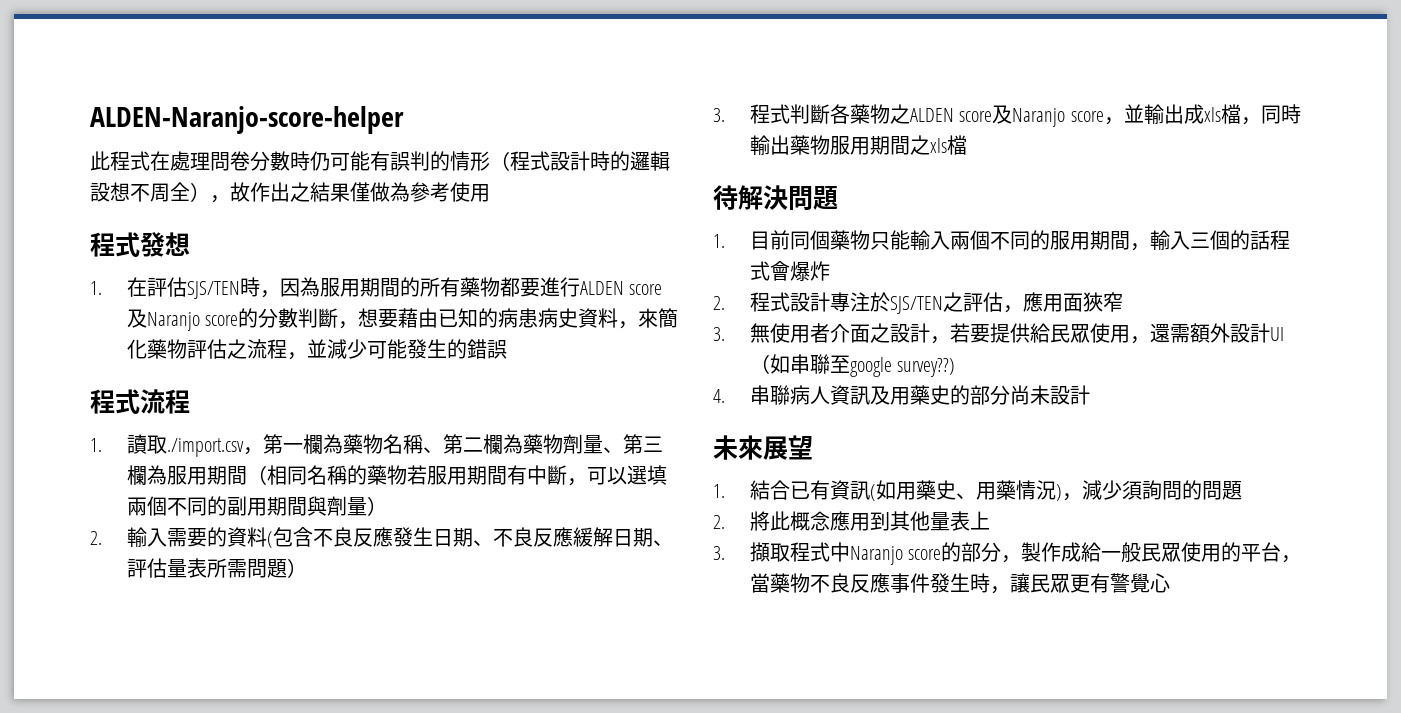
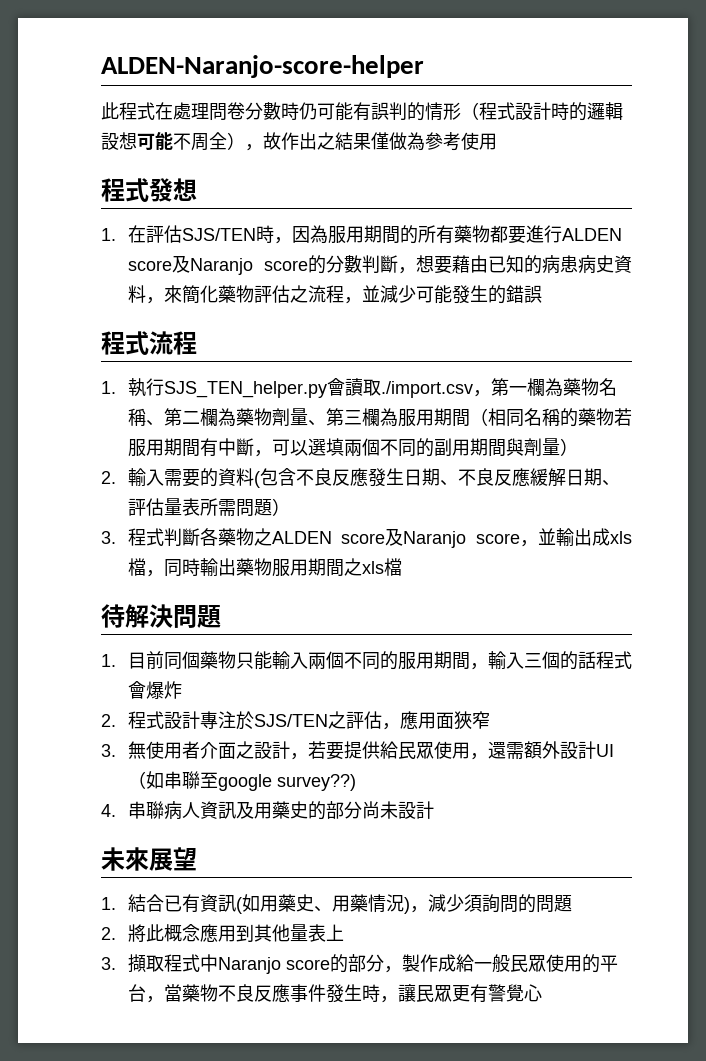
- 此程式在處理問卷分數時仍可能有誤判的情形（程式設計時的邏輯設想不周全），故作出之結果僅做為參考使用
+ 此程式在處理問卷分數時仍可能有誤判的情形（程式設計時的邏輯設想可能不周全），故作出之結果僅做為參考使用
- 1.讀取./import.csv，第一欄為藥物名稱、第二欄為藥物劑量、第三欄為服用期間（相同名稱的藥物若服用期間有中斷，可以選填兩個不同的副用期間與劑量）
+ 1.執行SJS_TEN_helper.py會讀取./import.csv，第一欄為藥物名稱、第二欄為藥物劑量、第三欄為服用期間（相同名稱的藥物若服用期間有中斷，可以選填兩個不同的副用期間與劑量）

